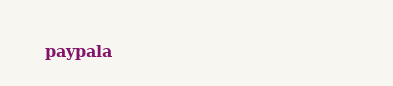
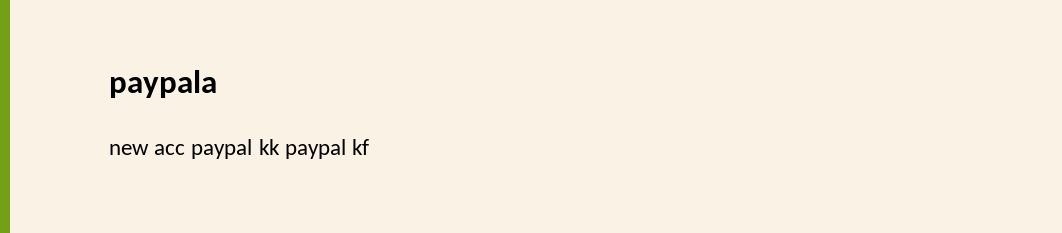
+ new acc paypal kk paypal kf

